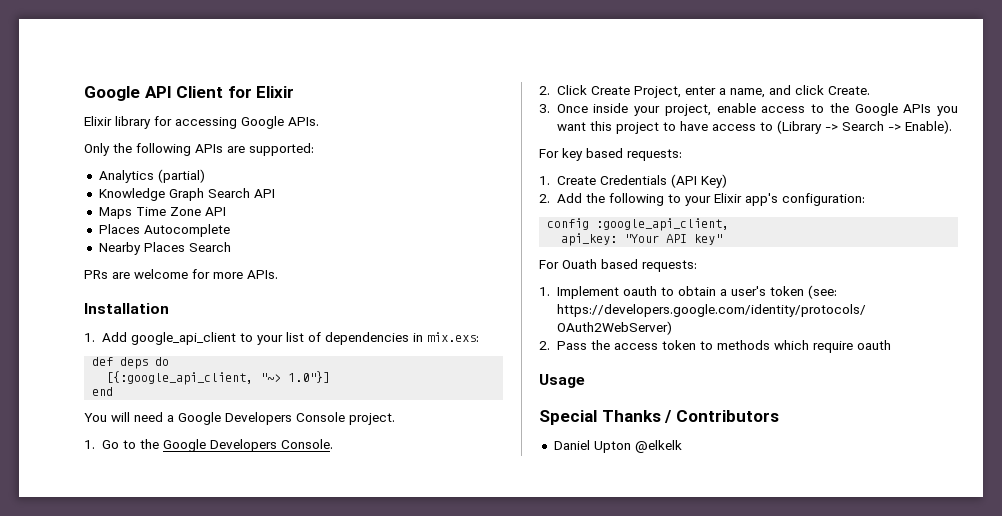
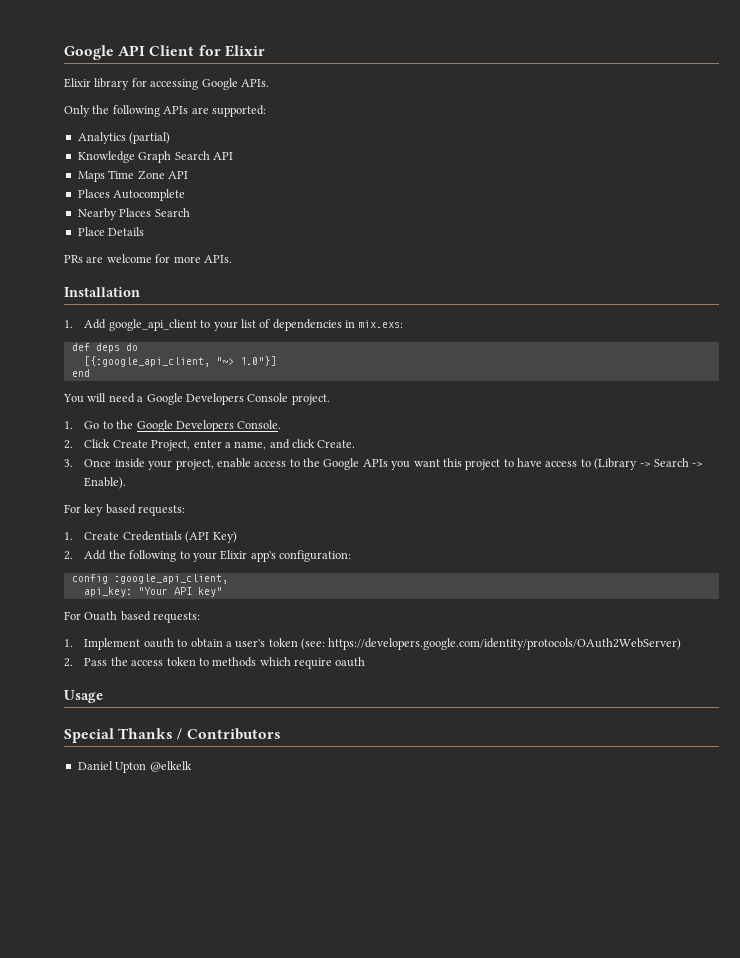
+ Place Details

